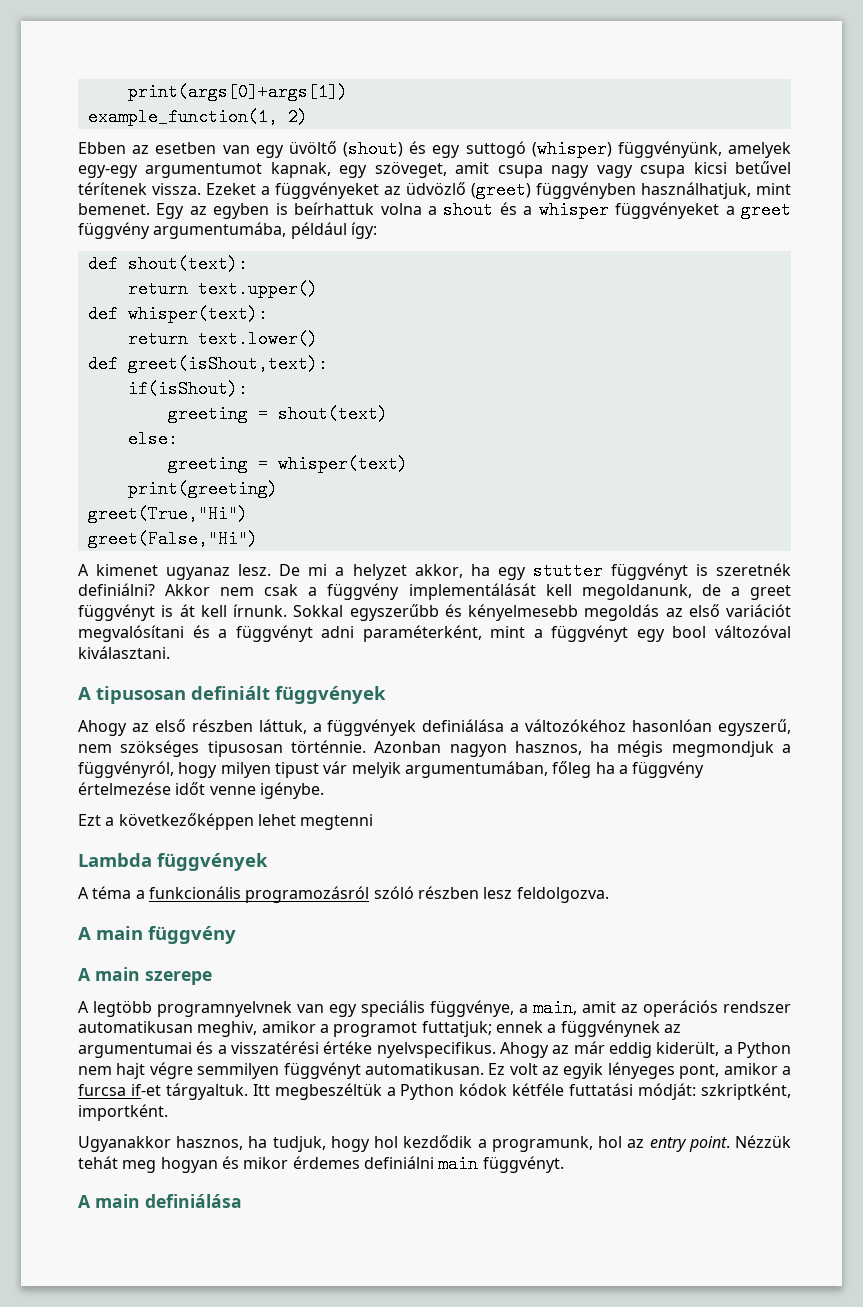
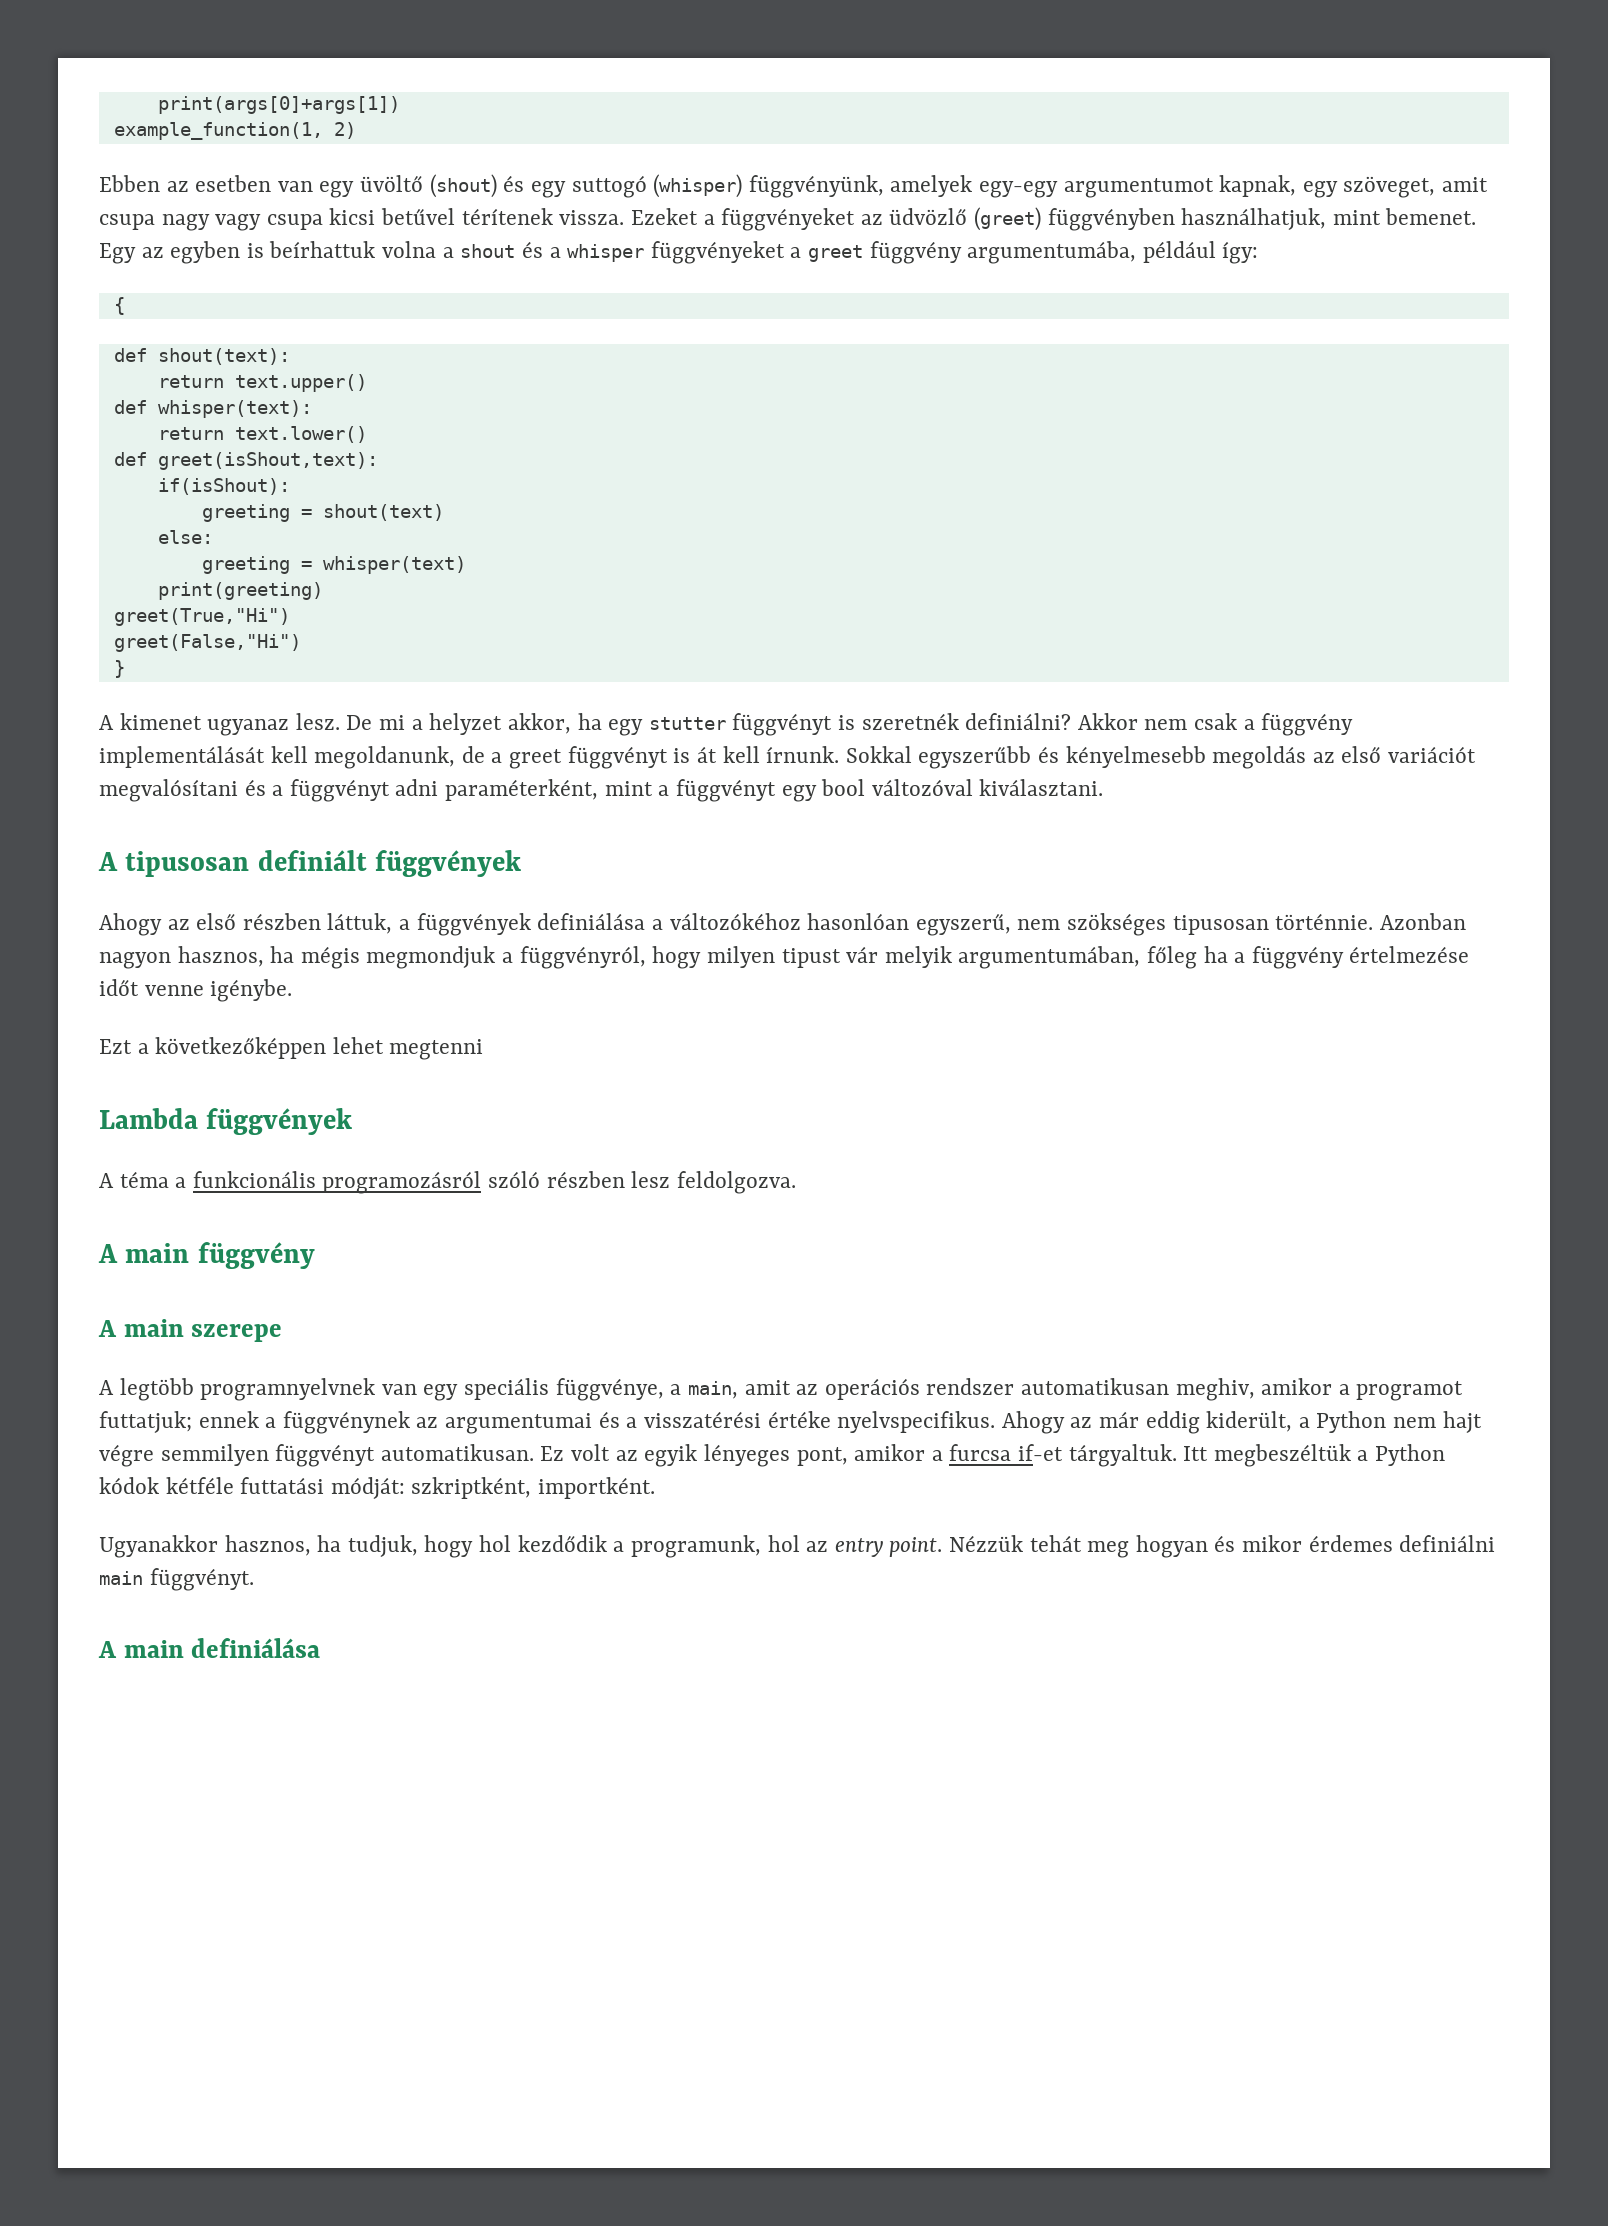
+ {
+ }

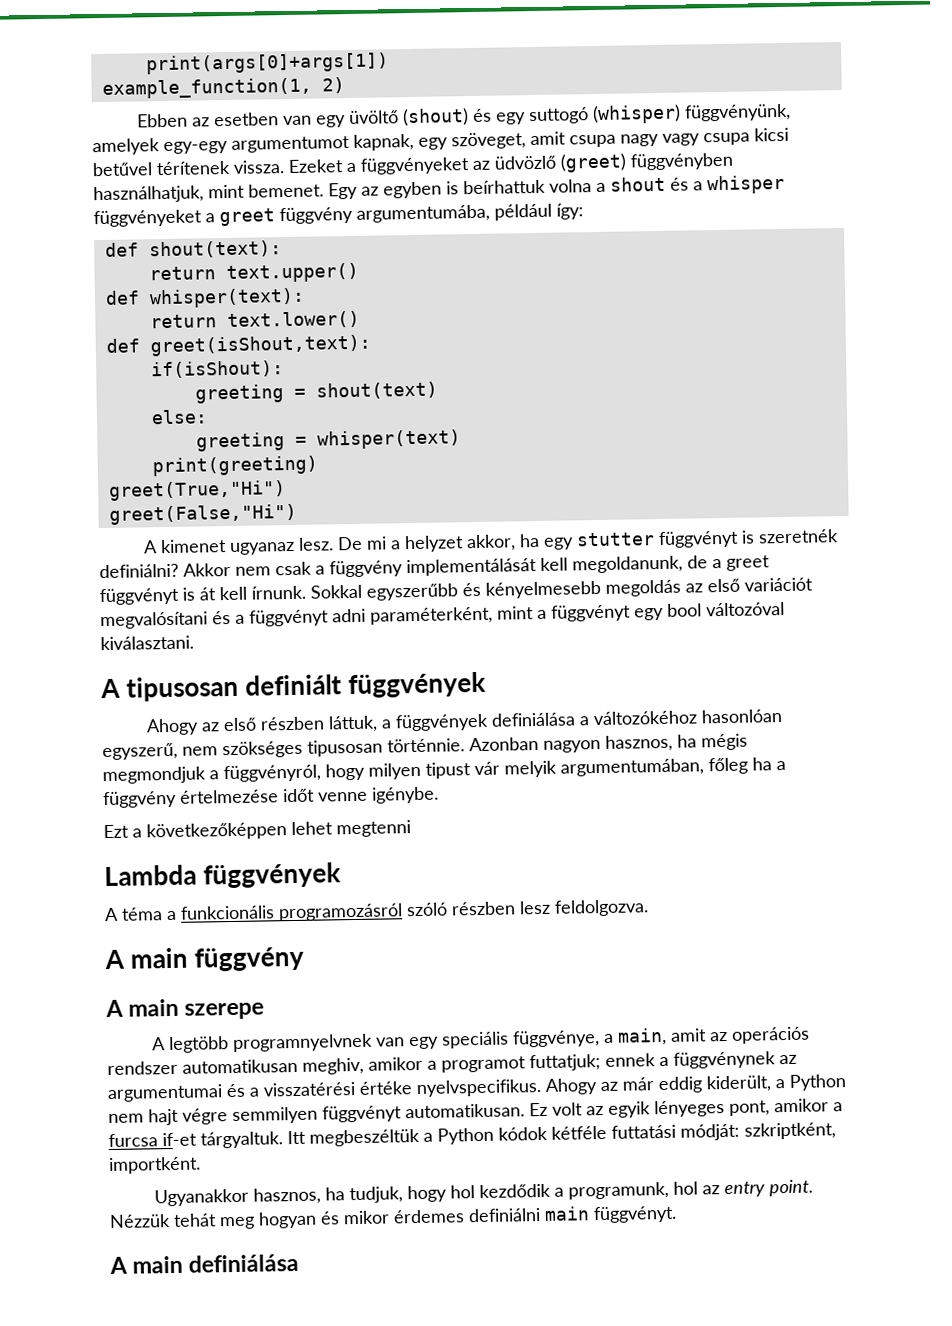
- {
- }

